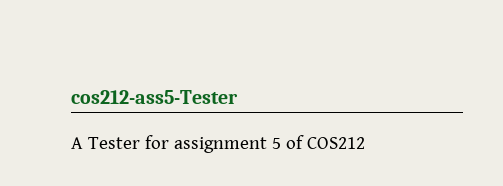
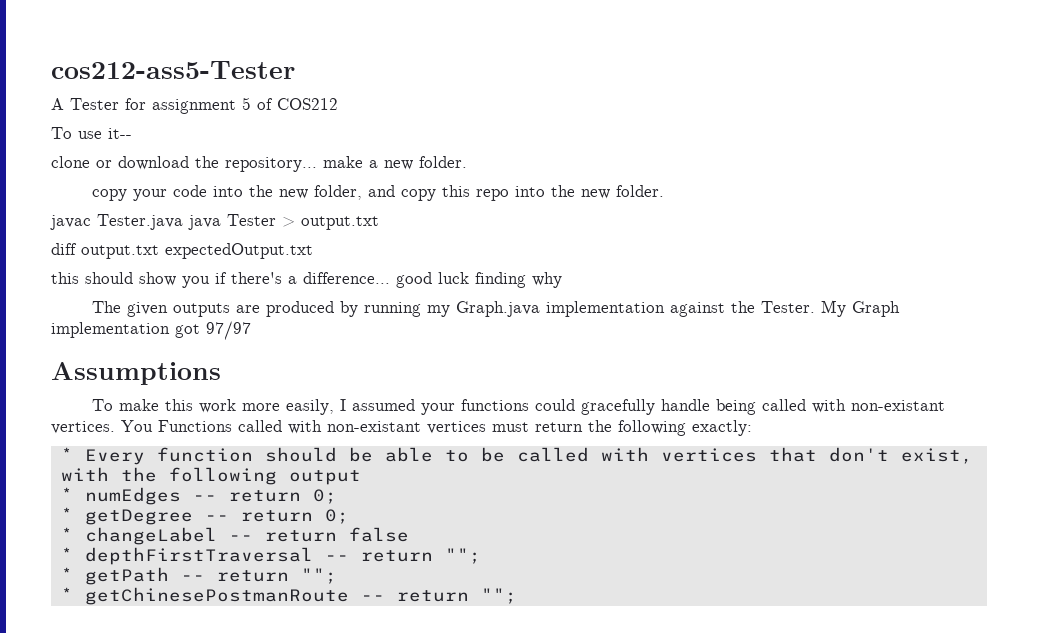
+ To use it--
+ clone or download the repository... make a new folder.
+ copy your code into the new folder, and copy this repo into the new folder.
+ javac Tester.java java Tester > output.txt
+ diff output.txt expectedOutput.txt
+ this should show you if there's a difference... good luck finding why
+ The given outputs are produced by running my Graph.java implementation against the Tester. My Graph implementation got 97/97
+ Assumptions
+ To make this work more easily, I assumed your functions could gracefully handle being called with non-existant vertices. You Functions called with non-existant vertices must return the following exactly:
+ * Every function should be able to be called with vertices that don't exist, with the following output
+ * numEdges -- return 0;
+ * getDegree -- return 0;
+ * changeLabel -- return false
+ * depthFirstTraversal -- return "";
+ * getPath -- return "";
+ * getChinesePostmanRoute -- return "";

